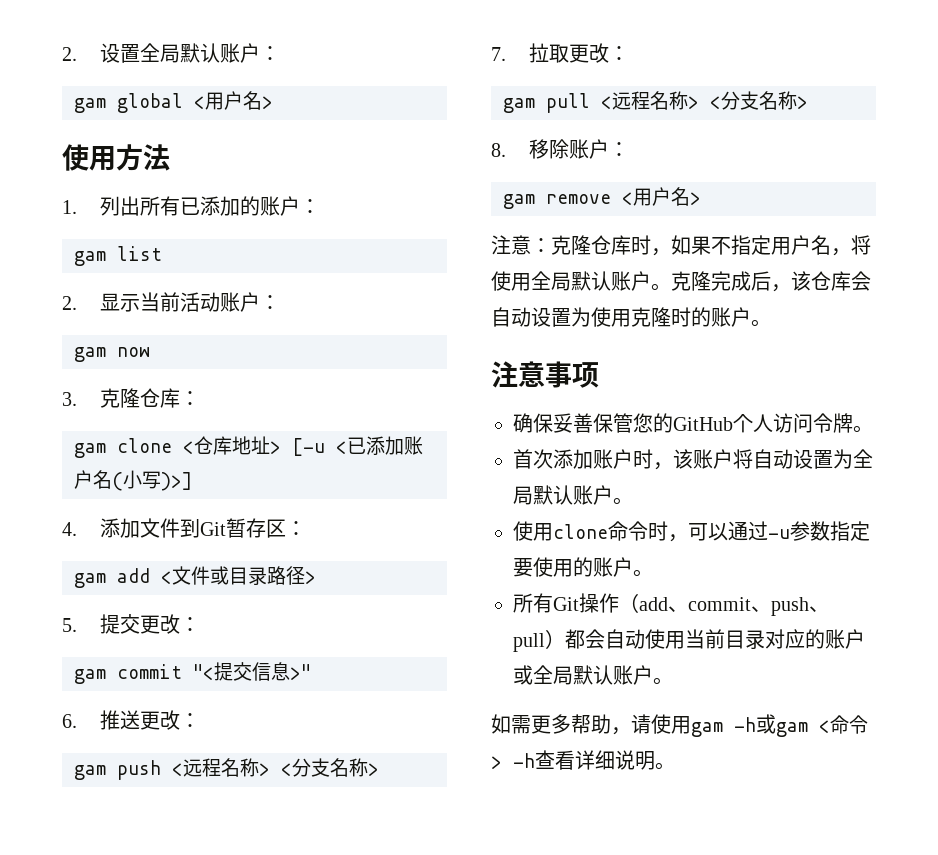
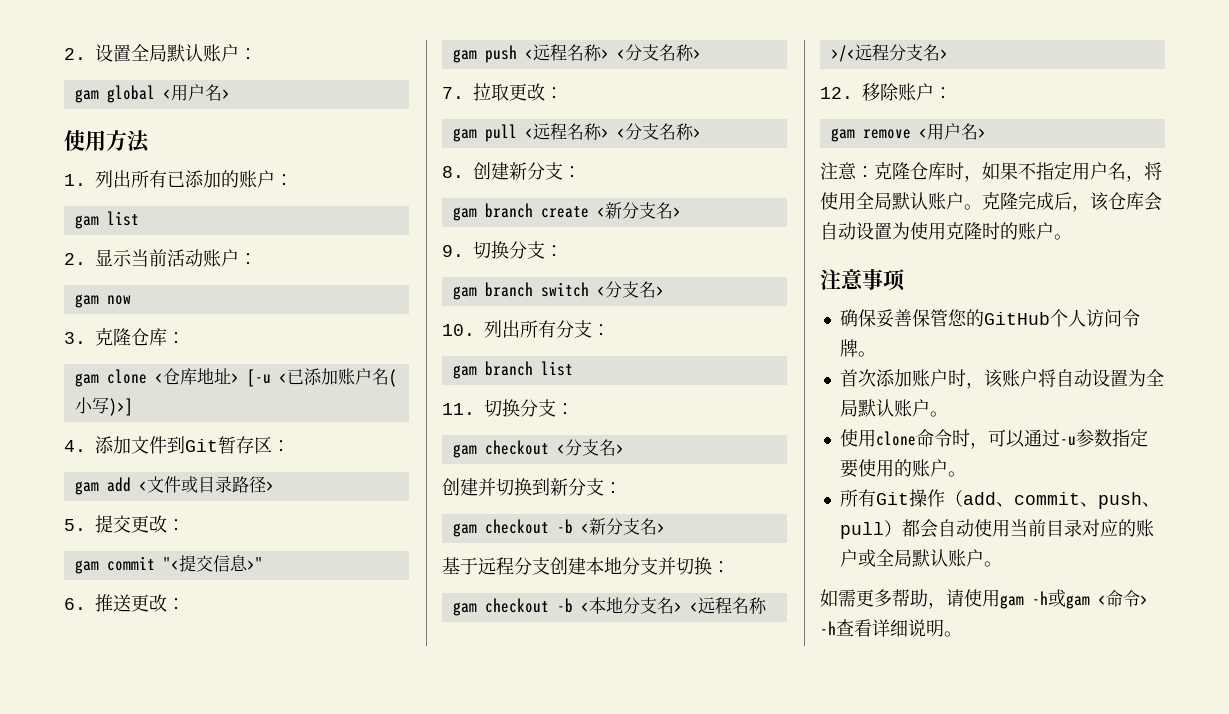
- 8.移除账户：
+ 8.创建新分支：
+ gam branch create <新分支名>
+ 9.切换分支：
+ gam branch switch <分支名>
+ 10.列出所有分支：
+ gam branch list
+ 11.切换分支：
+ gam checkout <分支名>
+ 创建并切换到新分支：
+ gam checkout -b <新分支名>
+ 基于远程分支创建本地分支并切换：
+ gam checkout -b <本地分支名> <远程名称>/<远程分支名>
+ 12.移除账户：

